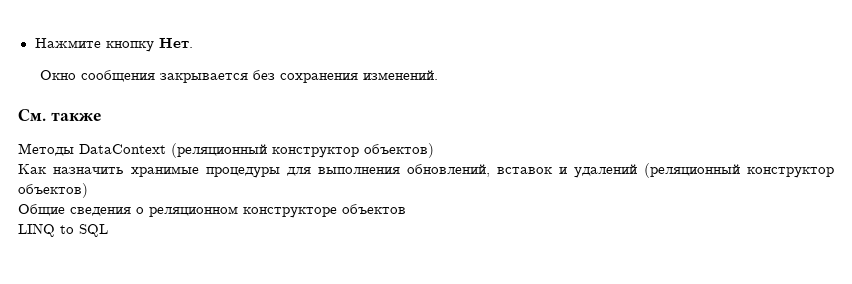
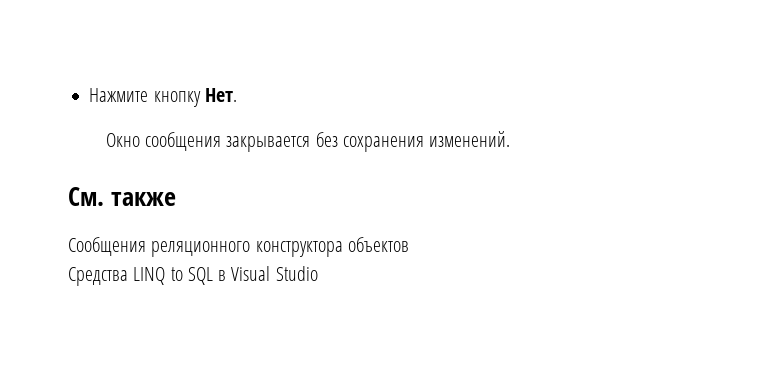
- Методы DataContext (реляционный конструктор объектов)
- Как назначить хранимые процедуры для выполнения обновлений, вставок и удалений (реляционный конструктор объектов)
- Общие сведения о реляционном конструкторе объектов
+ Сообщения реляционного конструктора объектов
- LINQ to SQL
+ Средства LINQ to SQL в Visual Studio

